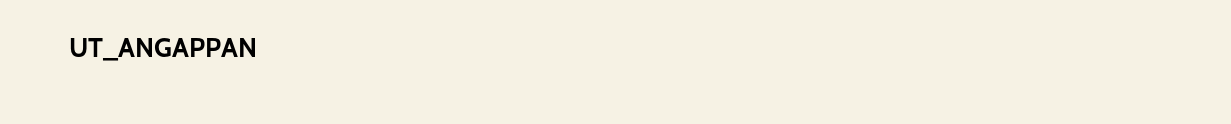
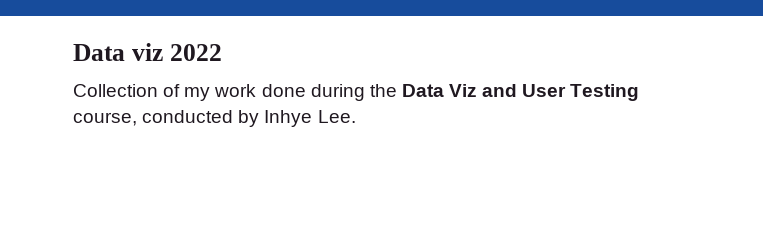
- UT_ANGAPPAN
+ Data viz 2022
+ Collection of my work done during the Data Viz and User Testing course, conducted by Inhye Lee.

